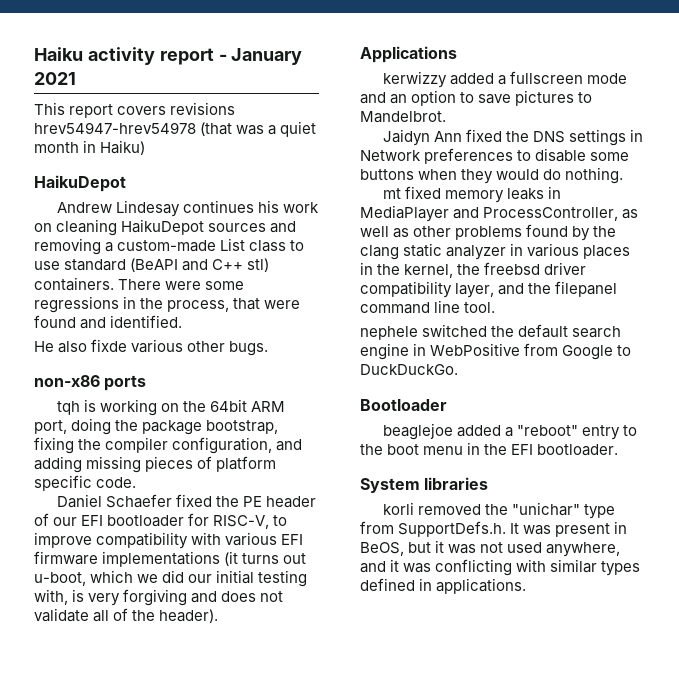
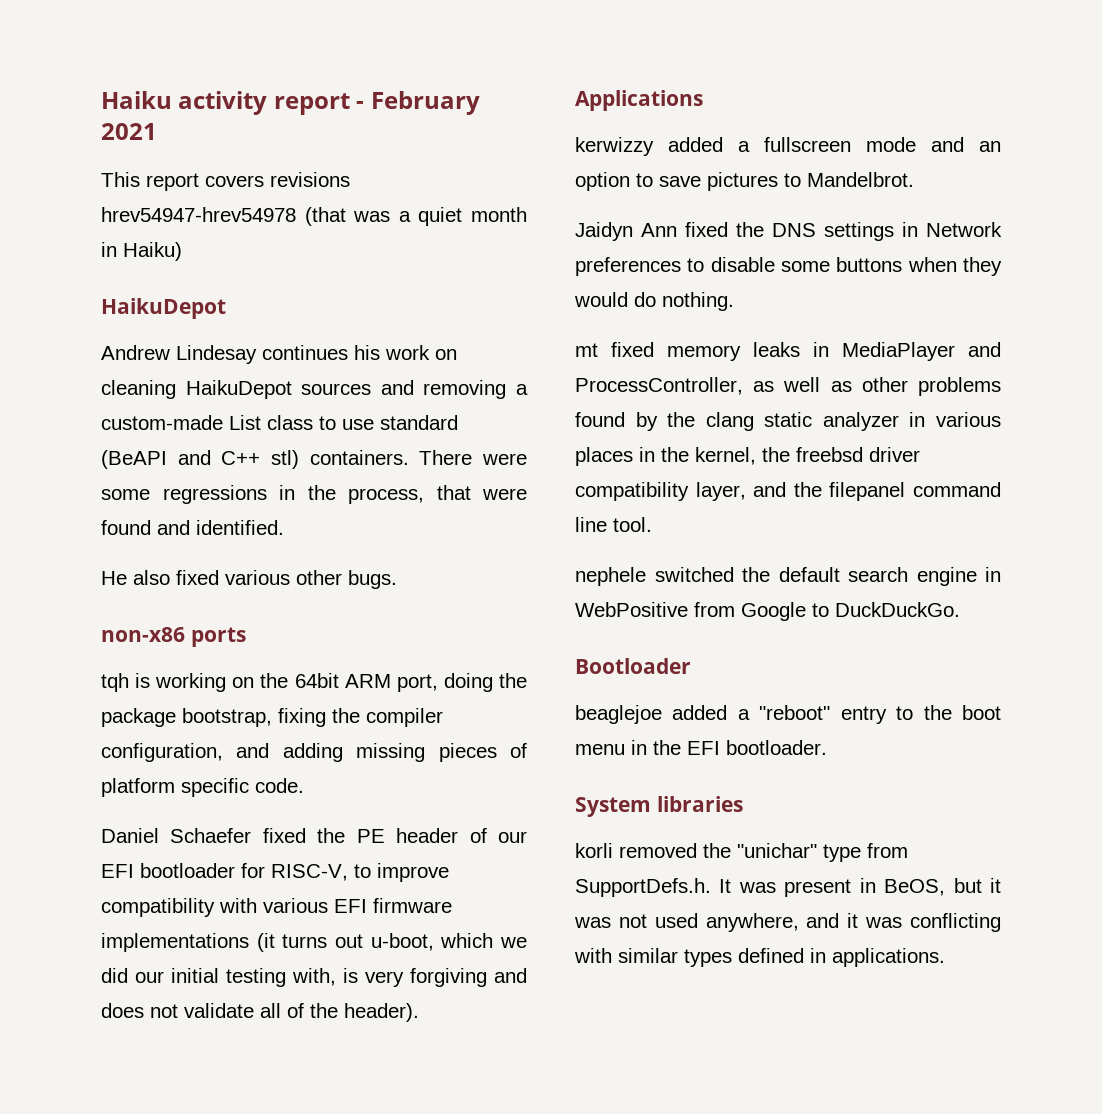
- Haiku activity report - January 2021
+ Haiku activity report - February 2021
- He also fixde various other bugs.
+ He also fixed various other bugs.

